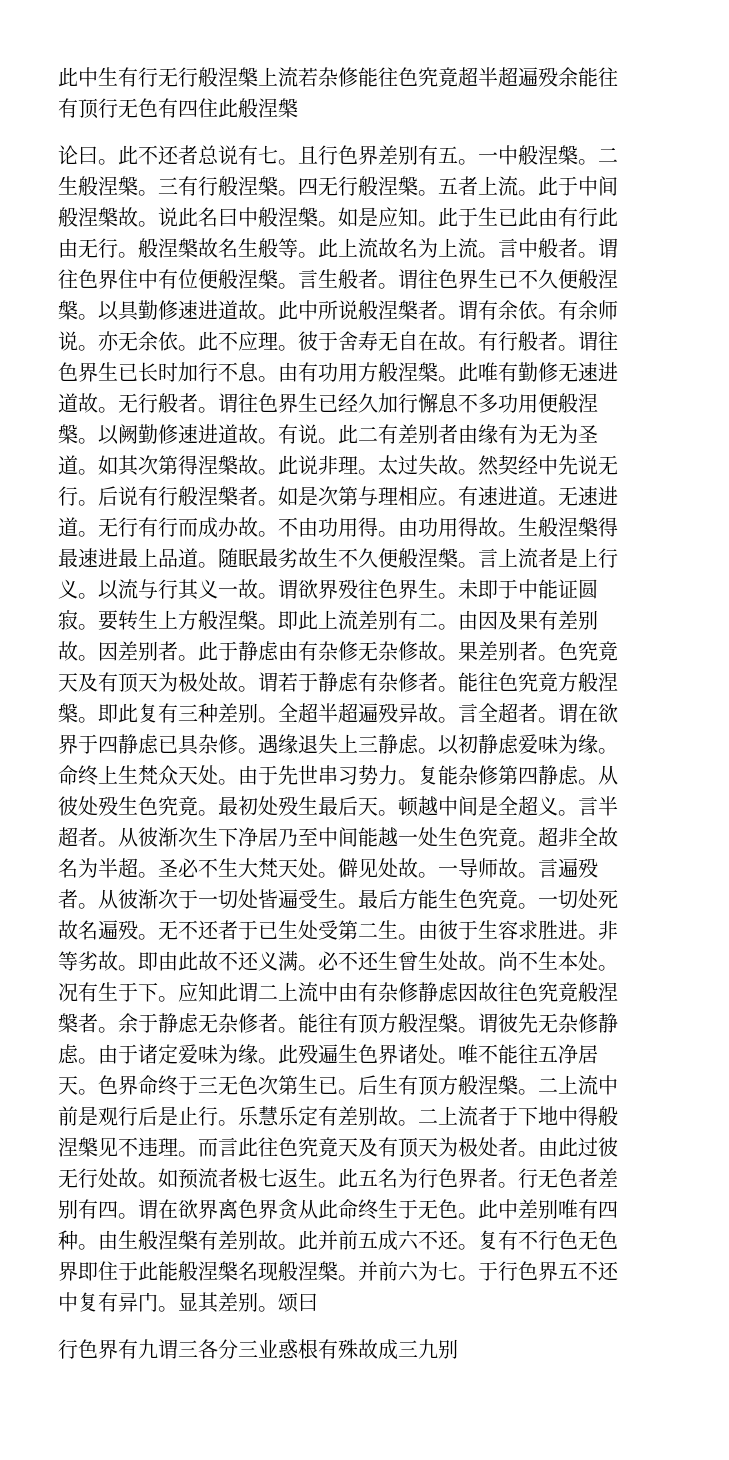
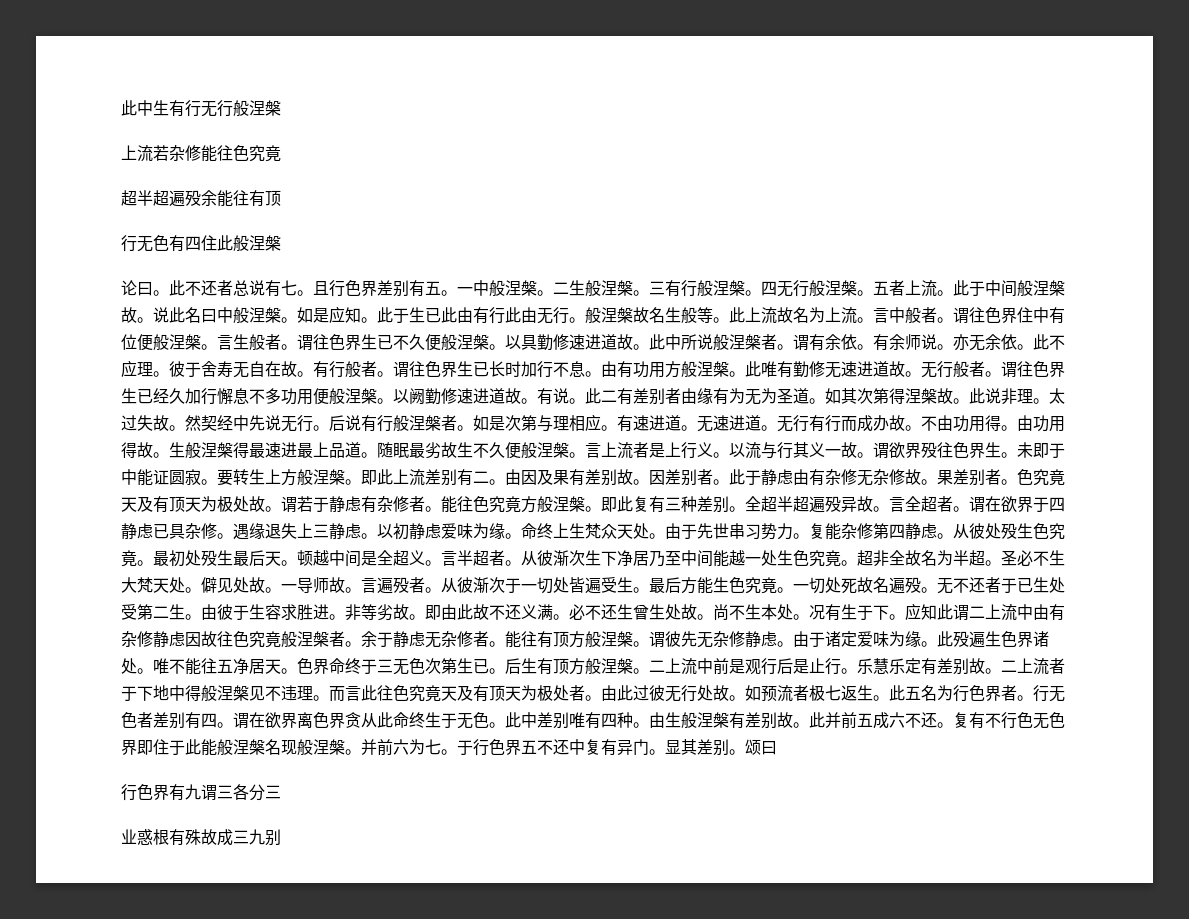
- 此中生有行无行般涅槃上流若杂修能往色究竟超半超遍殁余能往有顶行无色有四住此般涅槃
+ 此中生有行无行般涅槃
+ 上流若杂修能往色究竟
+ 超半超遍殁余能往有顶
+ 行无色有四住此般涅槃
- 行色界有九谓三各分三业惑根有殊故成三九别
+ 行色界有九谓三各分三
+ 业惑根有殊故成三九别

